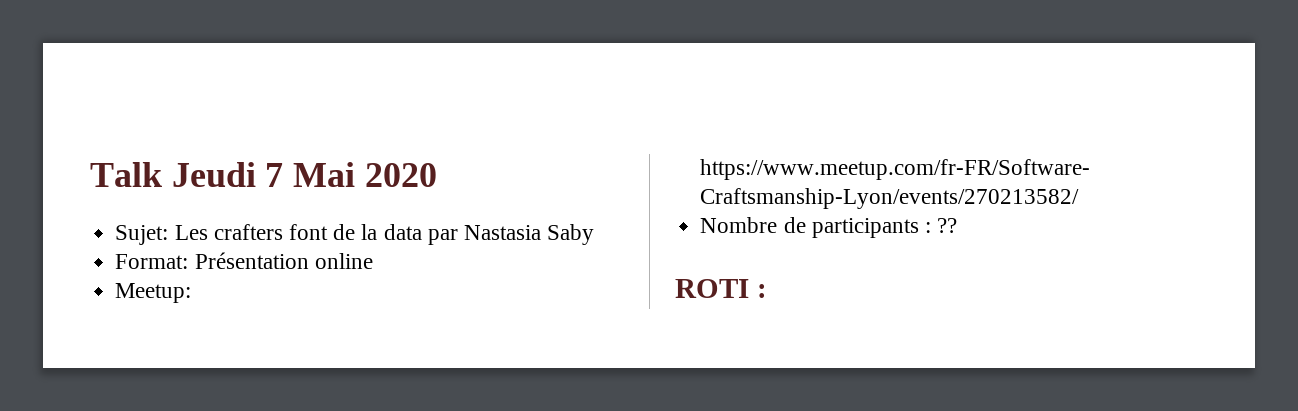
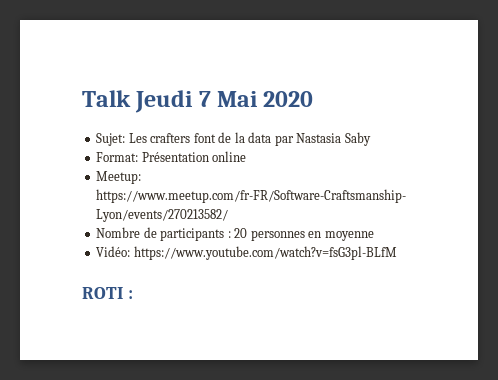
- Nombre de participants : ??
+ Nombre de participants : 20 personnes en moyenne
+ Vidéo: https://www.youtube.com/watch?v=fsG3pl-BLfM

